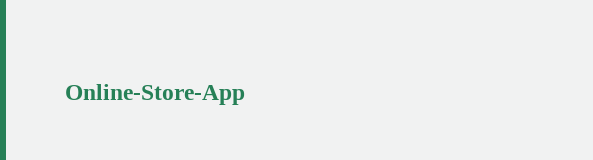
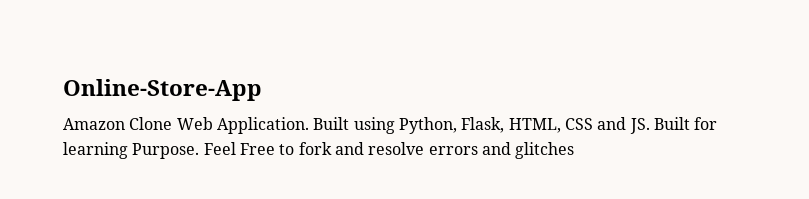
+ Amazon Clone Web Application. Built using Python, Flask, HTML, CSS and JS. Built for learning Purpose. Feel Free to fork and resolve errors and glitches

